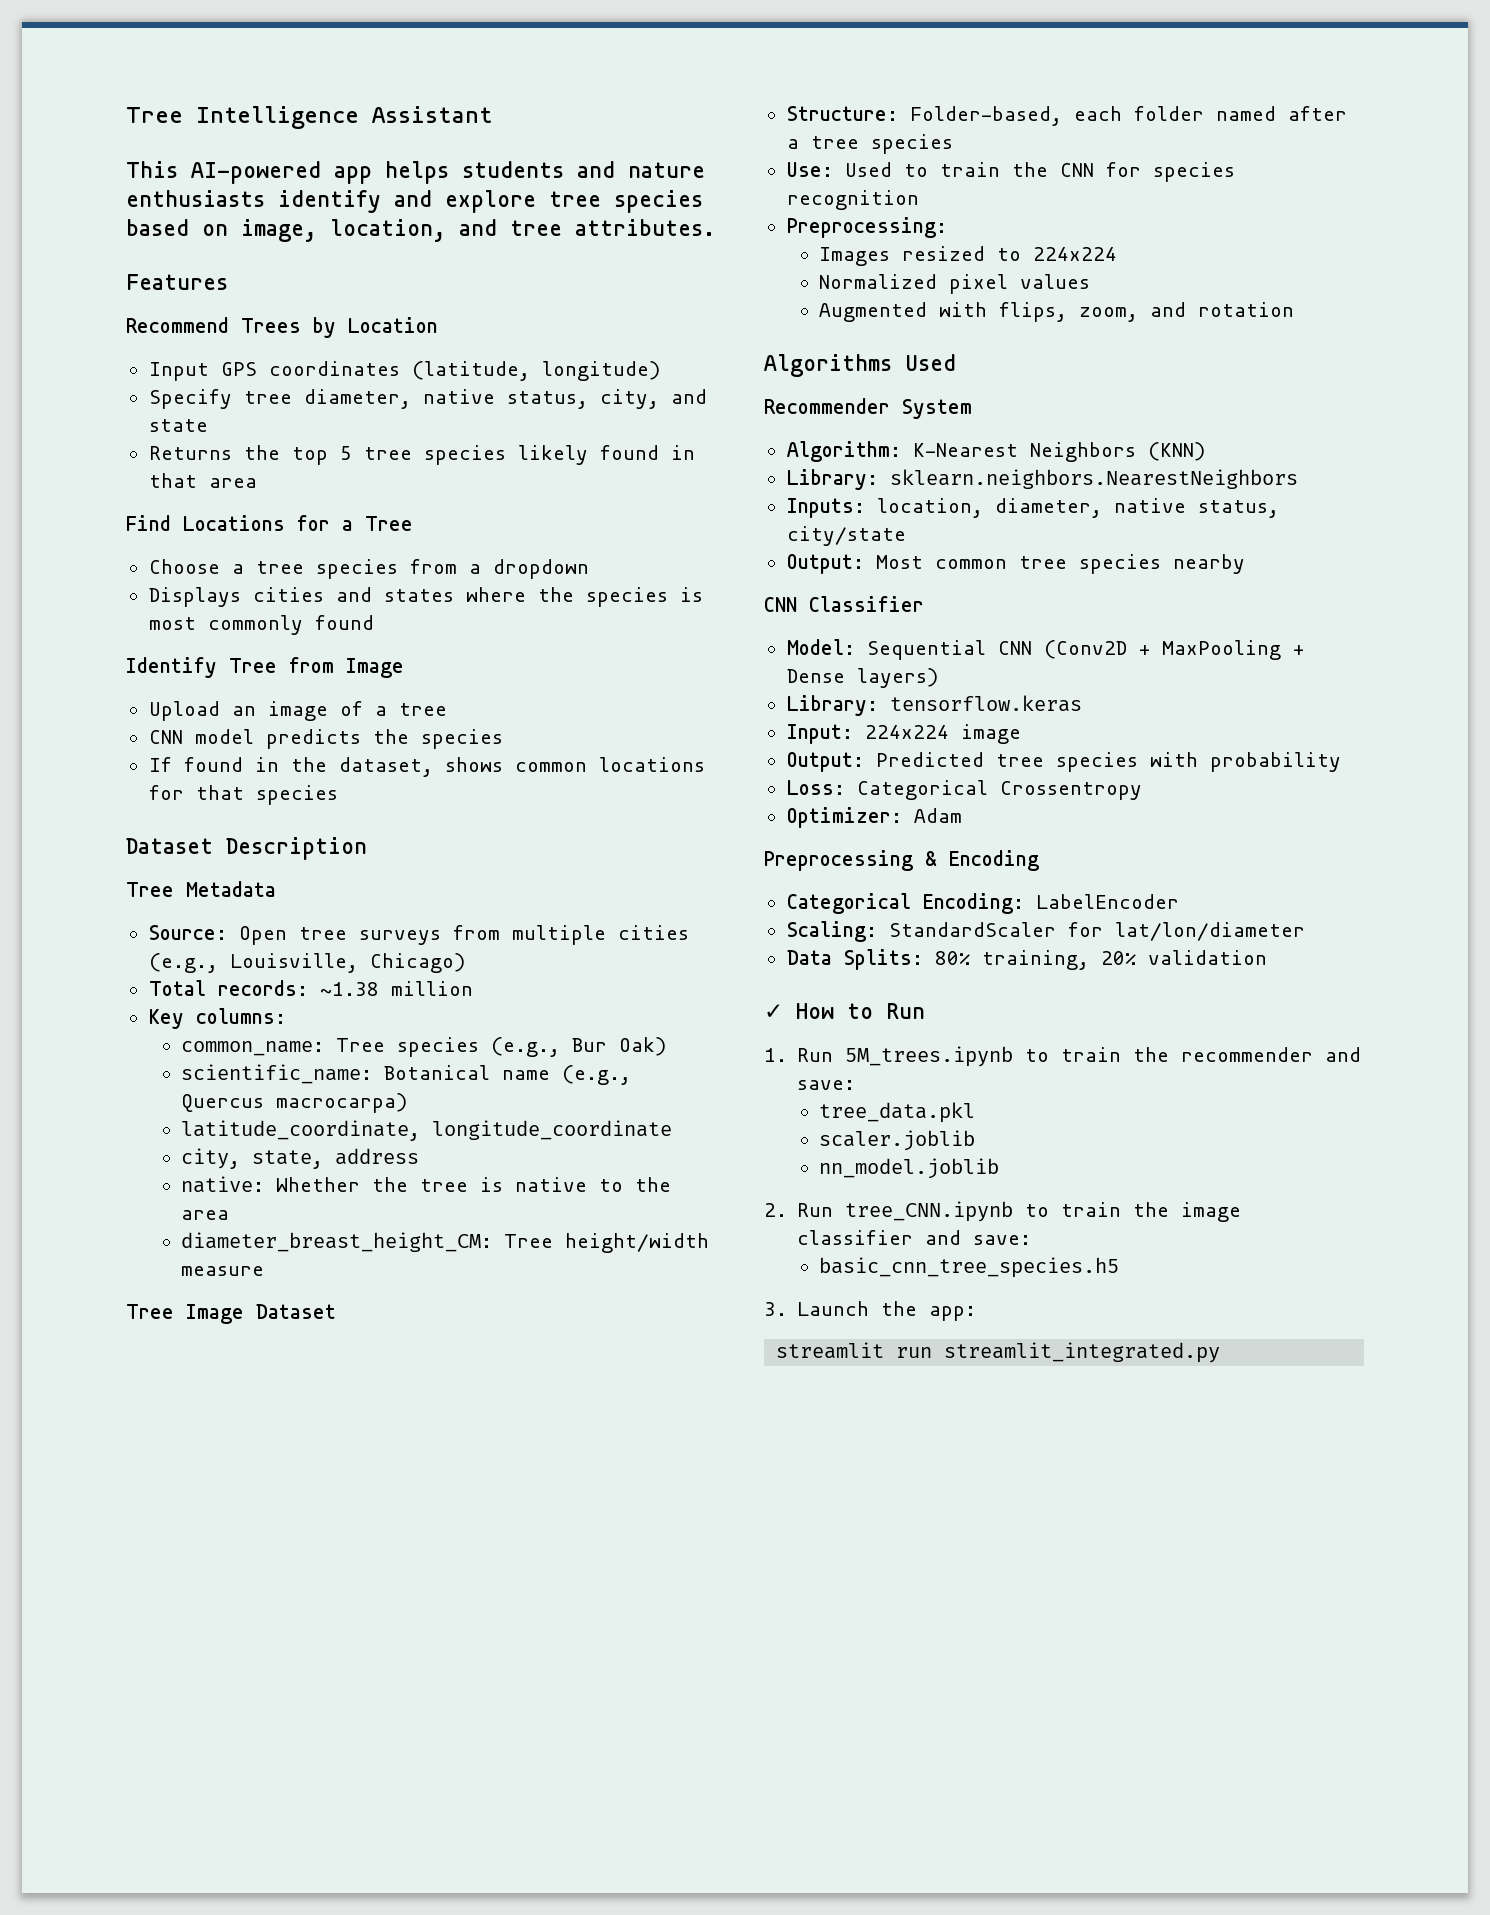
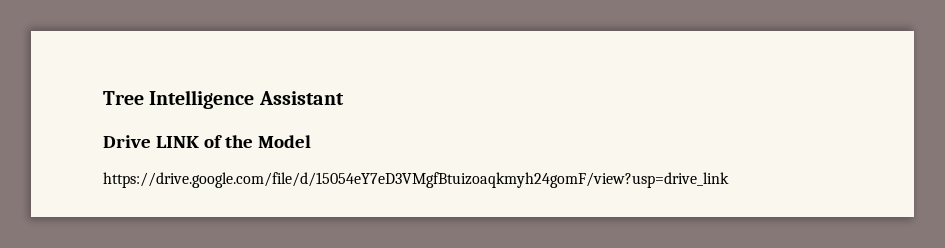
- This AI-powered app helps students and nature enthusiasts identify and explore tree species based on image, location, and tree attributes.
- Features
- Recommend Trees by Location
- Input GPS coordinates (latitude, longitude)
- Specify tree diameter, native status, city, and state
- Returns the top 5 tree species likely found in that area
- Find Locations for a Tree
- Choose a tree species from a dropdown
- Displays cities and states where the species is most commonly found
- Identify Tree from Image
- Upload an image of a tree
- CNN model predicts the species
- If found in the dataset, shows common locations for that species
- Dataset Description
- Tree Metadata
- Source: Open tree surveys from multiple cities (e.g., Louisville, Chicago)
- Total records: ~1.38 million
- Key columns:
- common_name: Tree species (e.g., Bur Oak)
- scientific_name: Botanical name (e.g., Quercus macrocarpa)
- latitude_coordinate, longitude_coordinate
- city, state, address
- native: Whether the tree is native to the area
- diameter_breast_height_CM: Tree height/width measure
- Tree Image Dataset
- Structure: Folder-based, each folder named after a tree species
- Use: Used to train the CNN for species recognition
- Preprocessing:
- Images resized to 224x224
- Normalized pixel values
- Augmented with flips, zoom, and rotation
- Algorithms Used
- Recommender System
- Algorithm: K-Nearest Neighbors (KNN)
- Library: sklearn.neighbors.NearestNeighbors
- Inputs: location, diameter, native status, city/state
- Output: Most common tree species nearby
- CNN Classifier
- Model: Sequential CNN (Conv2D + MaxPooling + Dense layers)
- Library: tensorflow.keras
- Input: 224x224 image
- Output: Predicted tree species with probability
- Loss: Categorical Crossentropy
- Optimizer: Adam
- Preprocessing & Encoding
- Categorical Encoding: LabelEncoder
- Scaling: StandardScaler for lat/lon/diameter
- Data Splits: 80% training, 20% validation
- ✓ How to Run
- 1. Run 5M_trees.ipynb to train the recommender and save:
- tree_data.pkl
- scaler.joblib
- nn_model.joblib
- 2. Run tree_CNN.ipynb to train the image classifier and save:
- basic_cnn_tree_species.h5
- 3. Launch the app:
- streamlit run streamlit_integrated.py
+ Drive LINK of the Model
+ https://drive.google.com/file/d/15054eY7eD3VMgfBtuizoaqkmyh24gomF/view?usp=drive_link

